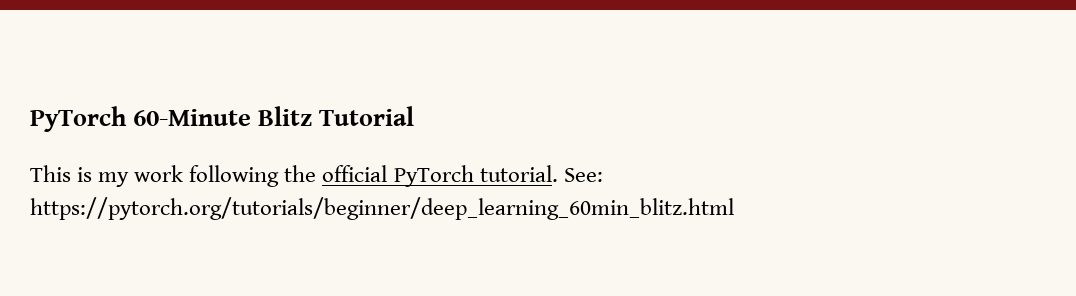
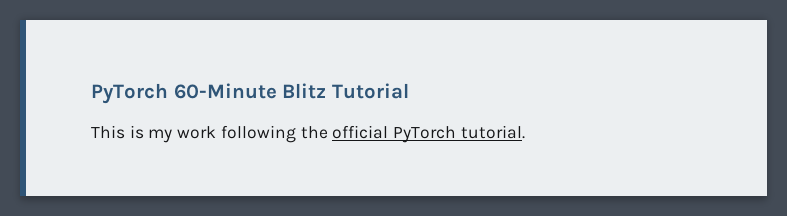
- See: https://pytorch.org/tutorials/beginner/deep_learning_60min_blitz.html

